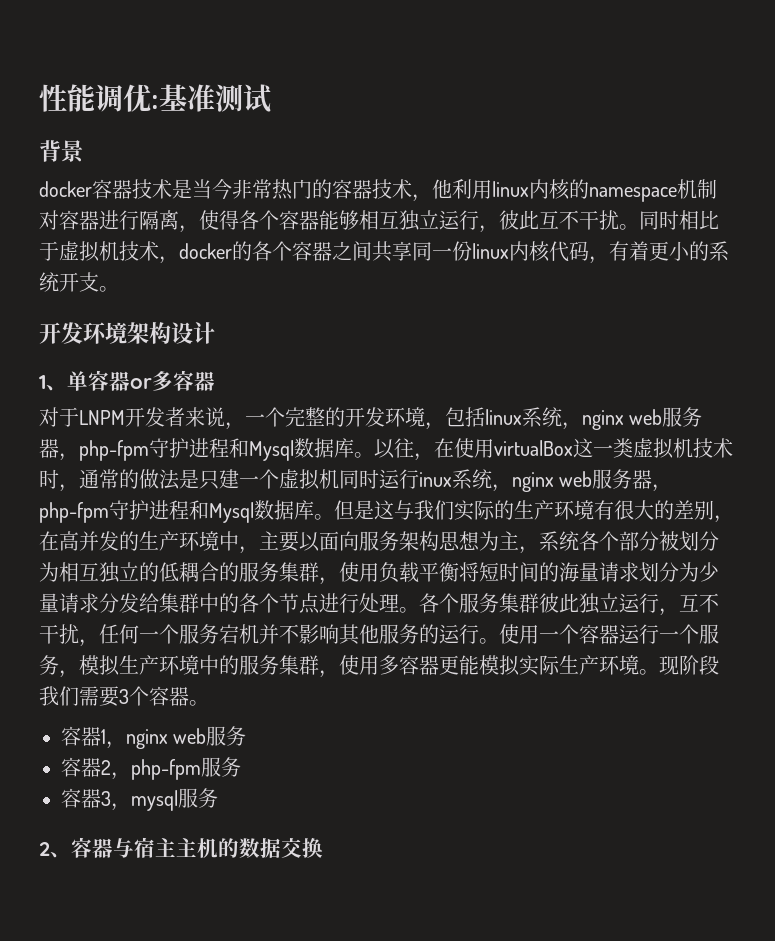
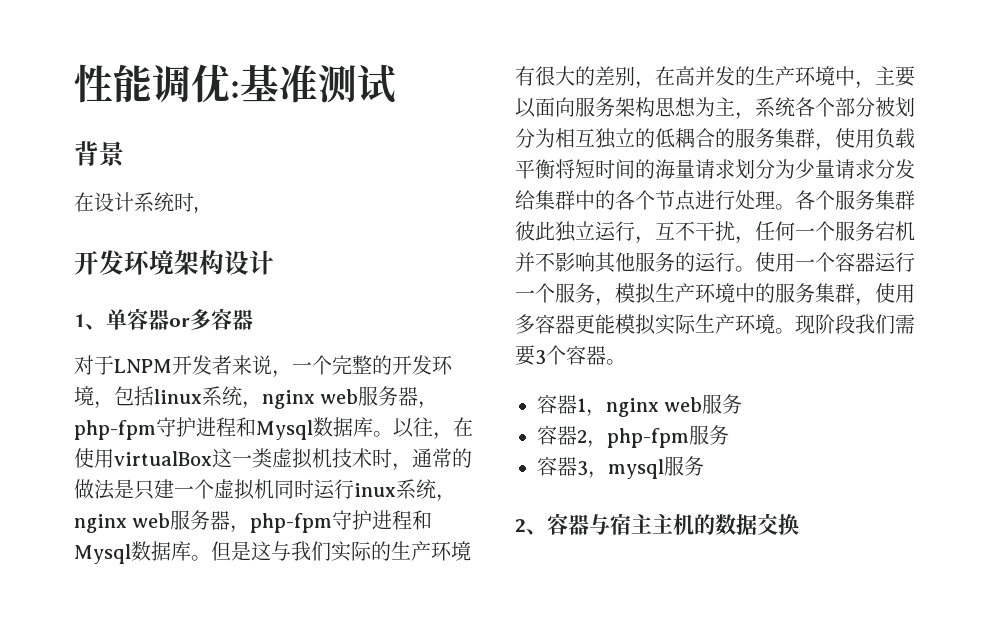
- docker容器技术是当今非常热门的容器技术，他利用linux内核的namespace机制对容器进行隔离，使得各个容器能够相互独立运行，彼此互不干扰。同时相比于虚拟机技术，docker的各个容器之间共享同一份linux内核代码，有着更小的系统开支。
+ 在设计系统时,

